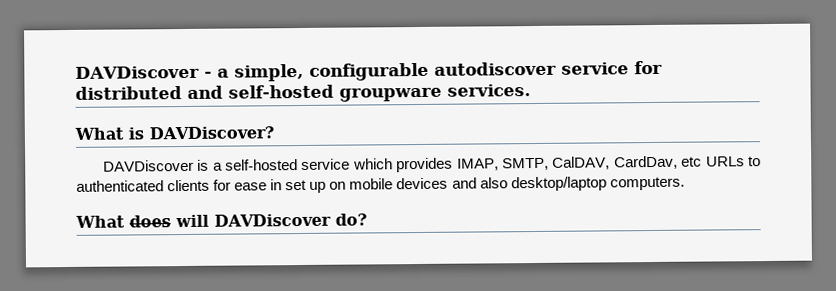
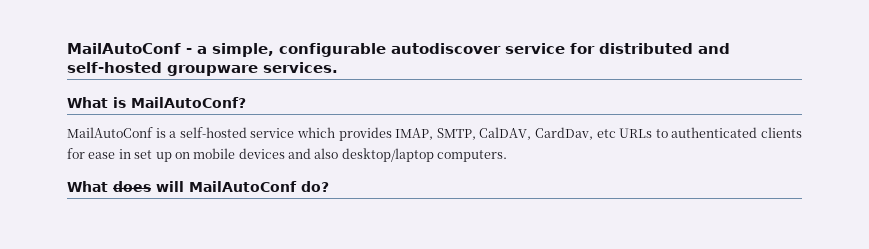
- DAVDiscover - a simple, configurable autodiscover service for distributed and self-hosted groupware services.
+ MailAutoConf - a simple, configurable autodiscover service for distributed and self-hosted groupware services.
- What is DAVDiscover?
- DAVDiscover is a self-hosted service which provides IMAP, SMTP, CalDAV, CardDav, etc URLs to authenticated clients for ease in set up on mobile devices and also desktop/laptop computers.
+ What is MailAutoConf?
+ MailAutoConf is a self-hosted service which provides IMAP, SMTP, CalDAV, CardDav, etc URLs to authenticated clients for ease in set up on mobile devices and also desktop/laptop computers.
- What does will DAVDiscover do?
+ What does will MailAutoConf do?

